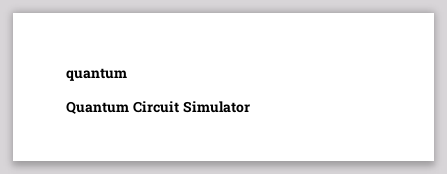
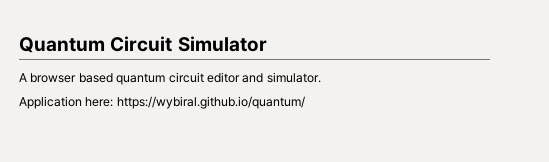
- quantum
+ A browser based quantum circuit editor and simulator.
+ Application here: https://wybiral.github.io/quantum/

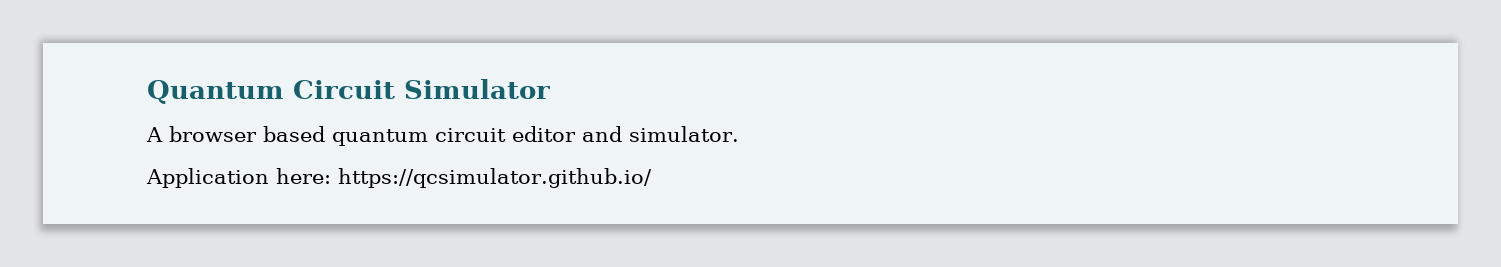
- Application here: https://wybiral.github.io/quantum/
+ Application here: https://qcsimulator.github.io/

